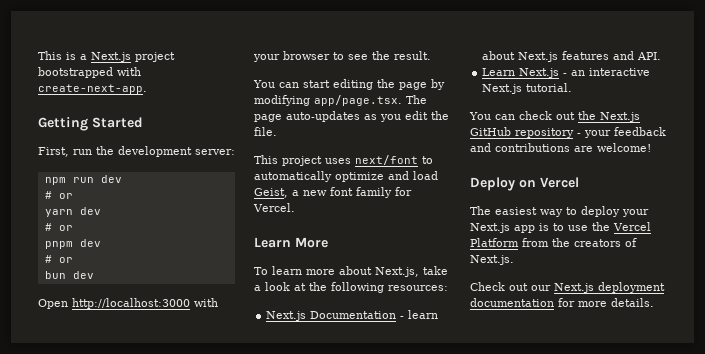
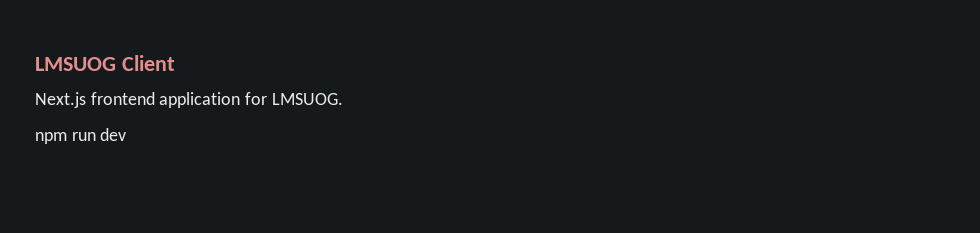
- This is a Next.js project bootstrapped with create-next-app.
- Getting Started
- First, run the development server:
+ LMSUOG Client
+ Next.js frontend application for LMSUOG.
  npm run dev
- # or
- yarn dev
- # or
- pnpm dev
- # or
- bun dev
- Open http://localhost:3000 with your browser to see the result.
- You can start editing the page by modifying app/page.tsx. The page auto-updates as you edit the file.
- This project uses next/font to automatically optimize and load Geist, a new font family for Vercel.
- Learn More
- To learn more about Next.js, take a look at the following resources:
- Next.js Documentation - learn about Next.js features and API.
- Learn Next.js - an interactive Next.js tutorial.
- You can check out the Next.js GitHub repository - your feedback and contributions are welcome!
- Deploy on Vercel
- The easiest way to deploy your Next.js app is to use the Vercel Platform from the creators of Next.js.
- Check out our Next.js deployment documentation for more details.

